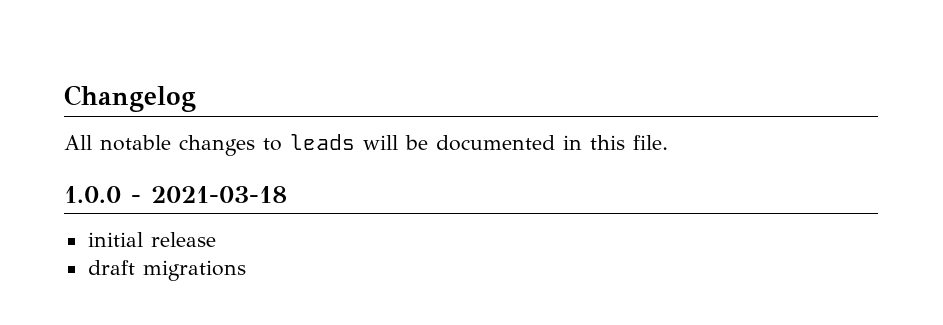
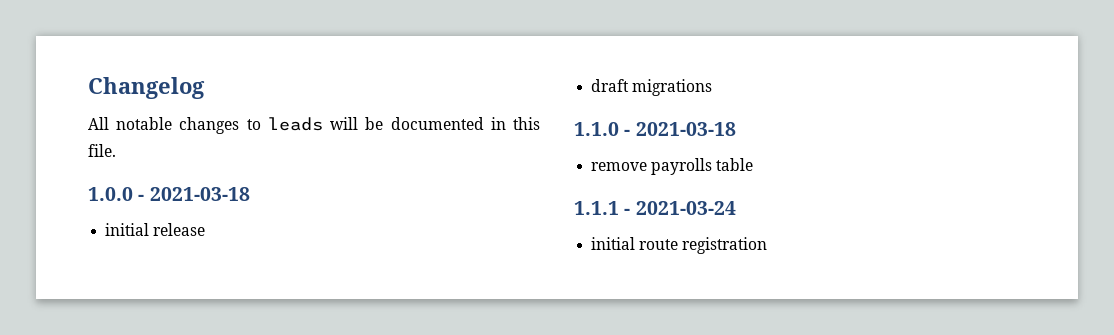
+ 1.1.0 - 2021-03-18
+ remove payrolls table
+ 1.1.1 - 2021-03-24
+ initial route registration

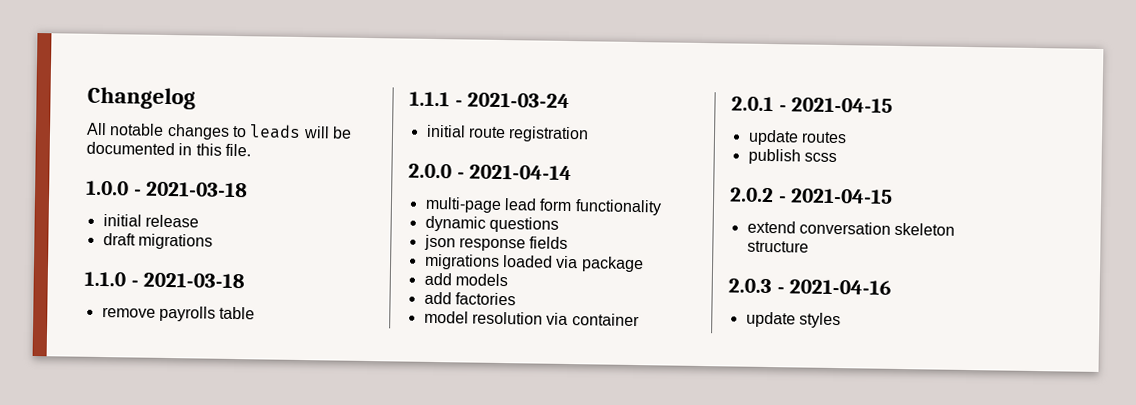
+ 2.0.0 - 2021-04-14
+ multi-page lead form functionality
+ dynamic questions
+ json response fields
+ migrations loaded via package
+ add models
+ add factories
+ model resolution via container
+ 2.0.1 - 2021-04-15
+ update routes
+ publish scss
+ 2.0.2 - 2021-04-15
+ extend conversation skeleton structure
+ 2.0.3 - 2021-04-16
+ update styles

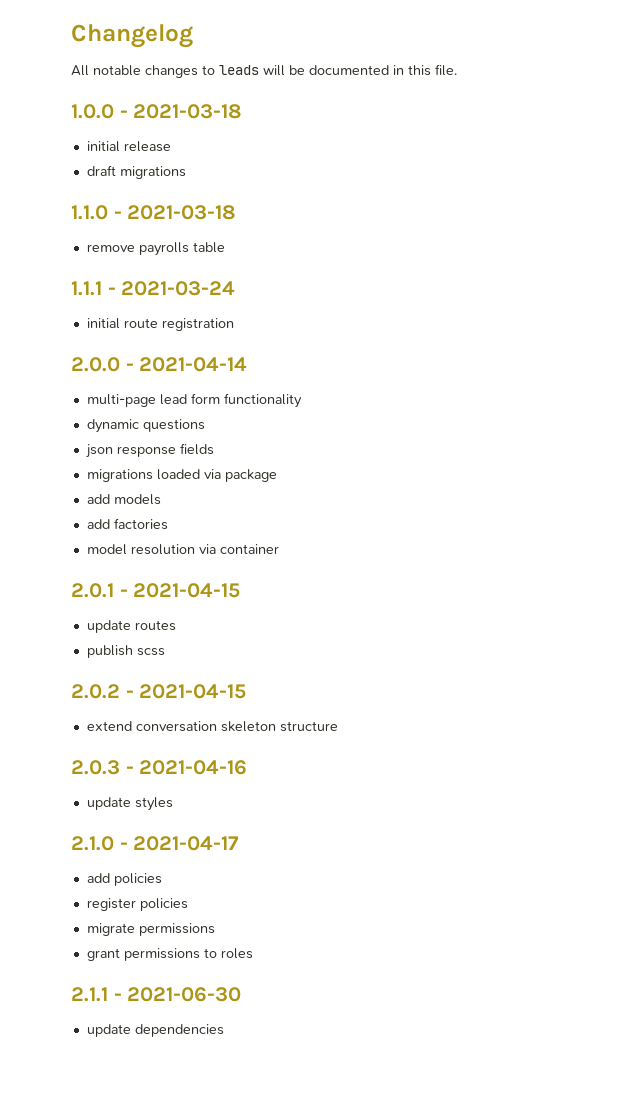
+ 2.1.0 - 2021-04-17
+ add policies
+ register policies
+ migrate permissions
+ grant permissions to roles
+ 2.1.1 - 2021-06-30
+ update dependencies

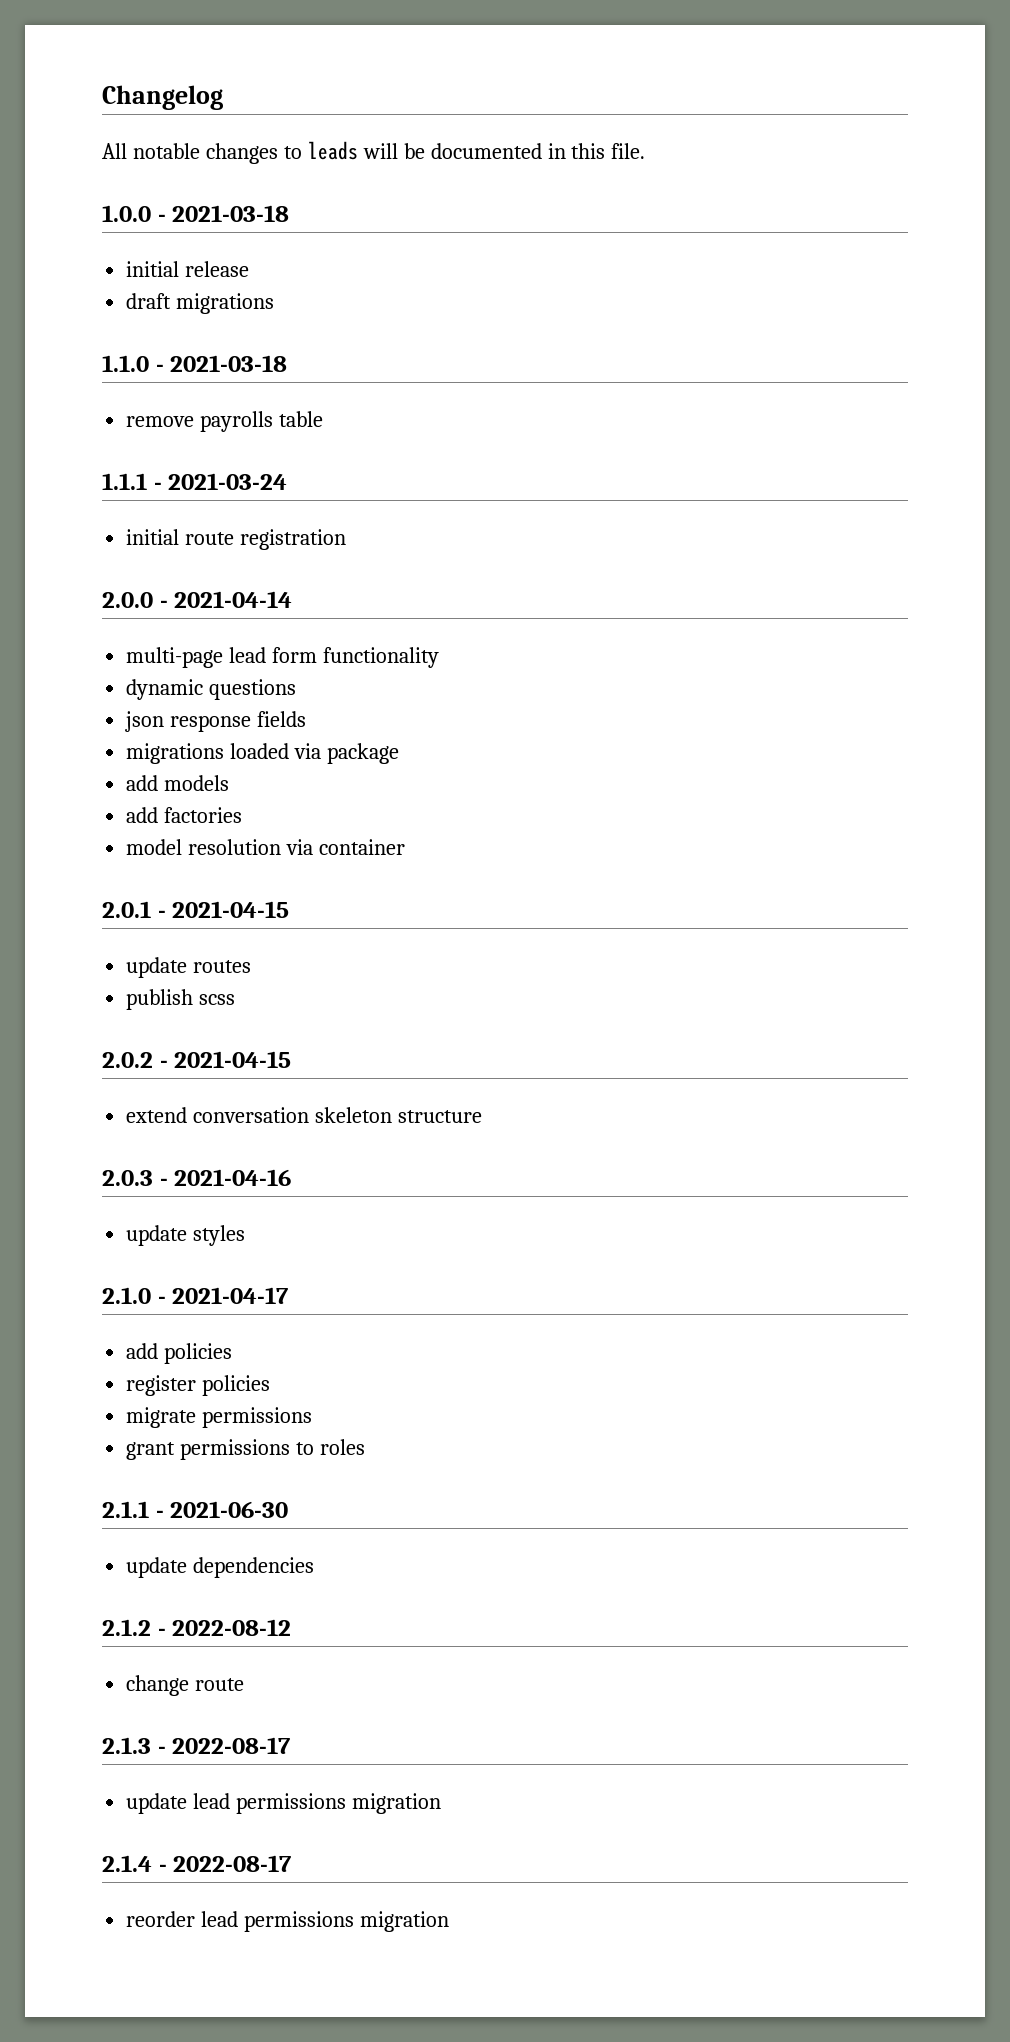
+ 2.1.2 - 2022-08-12
+ change route
+ 2.1.3 - 2022-08-17
+ update lead permissions migration
+ 2.1.4 - 2022-08-17
+ reorder lead permissions migration

